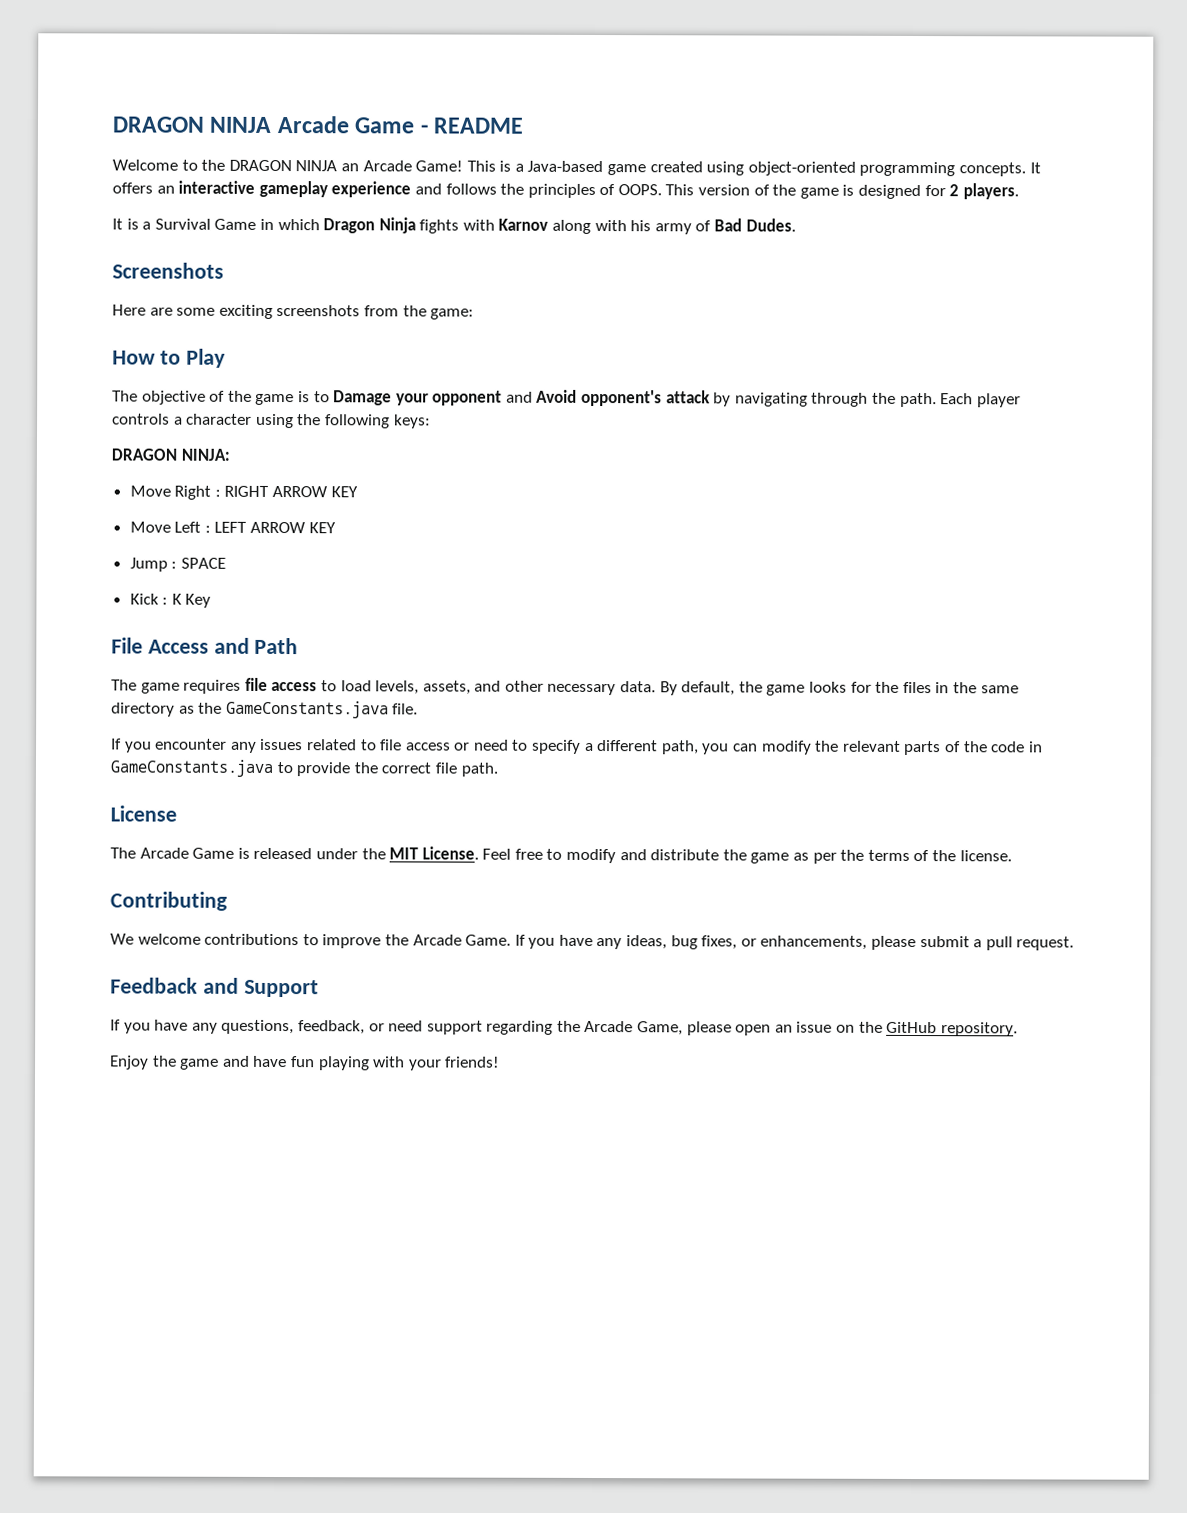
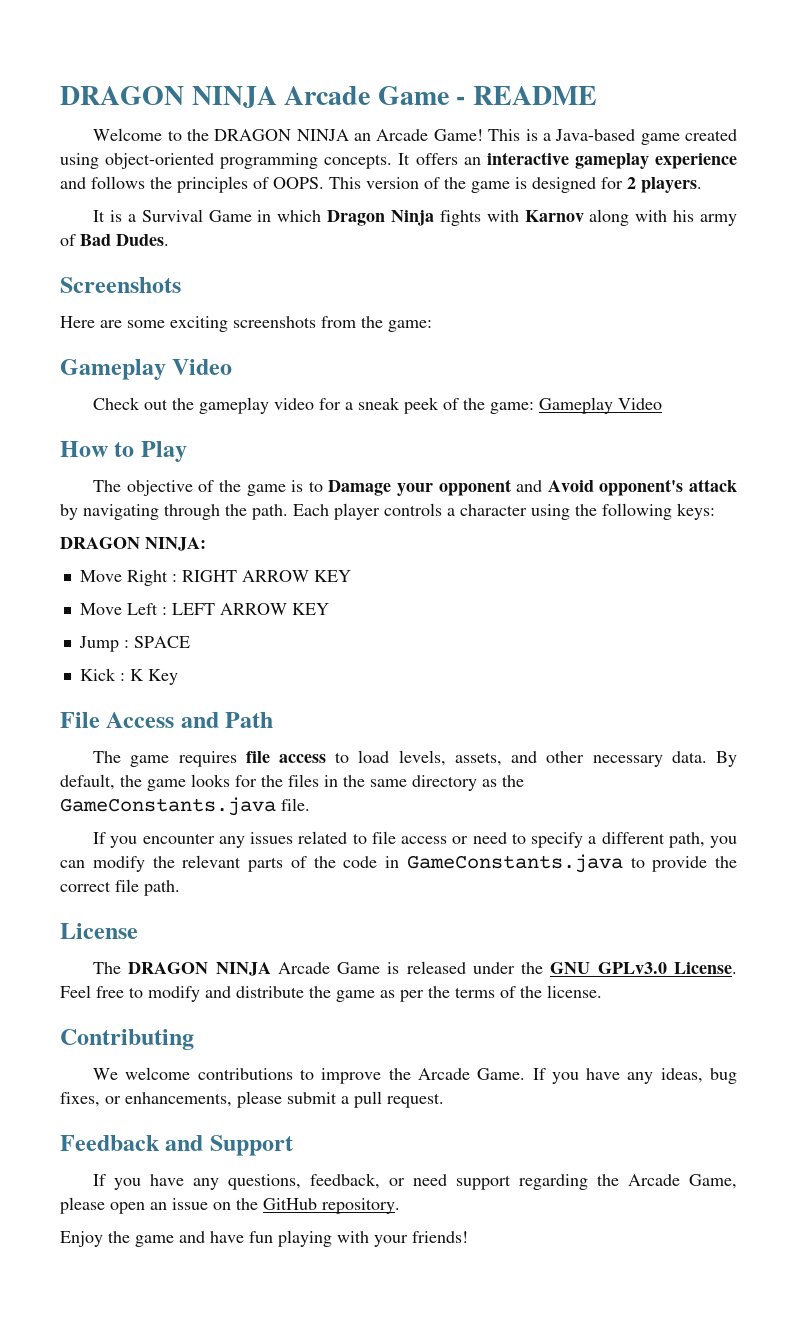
  Here are some exciting screenshots from the game:
+ Gameplay Video
+ Check out the gameplay video for a sneak peek of the game: Gameplay Video
- The Arcade Game is released under the MIT License.
+ The DRAGON NINJA Arcade Game is released under the GNU GPLv3.0 License.

